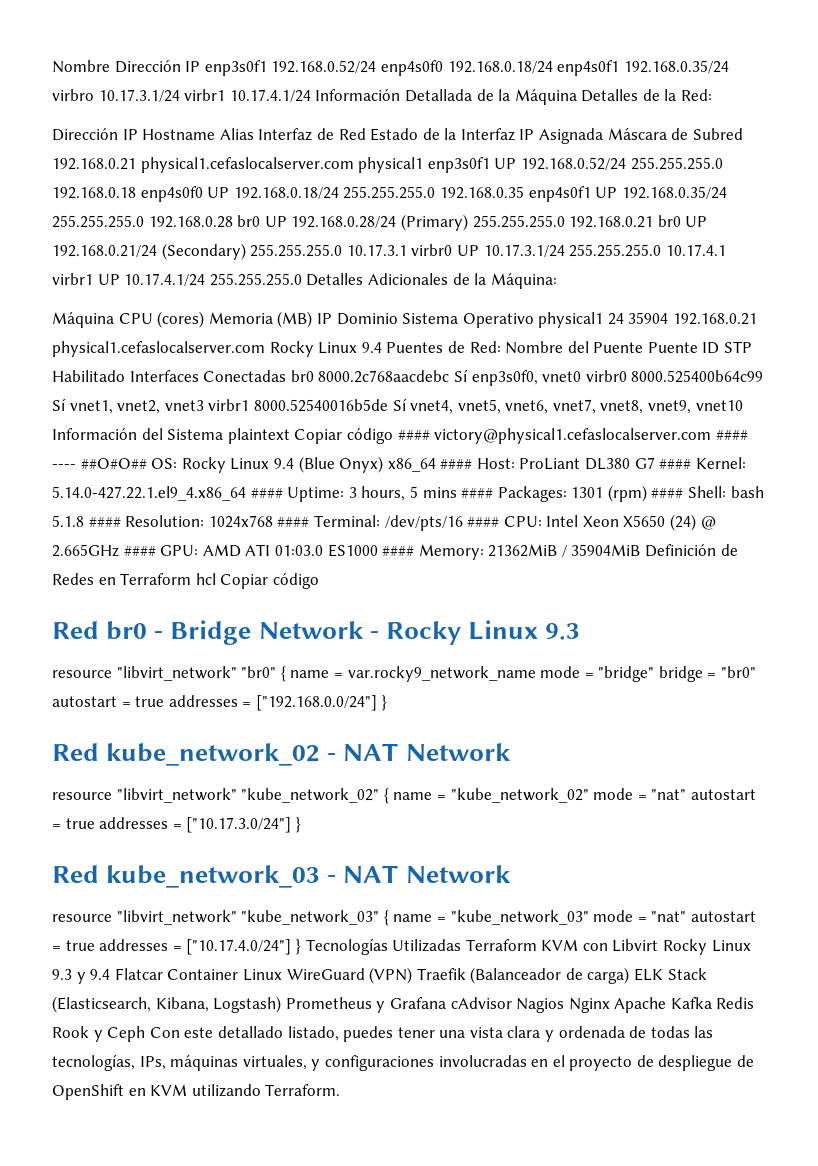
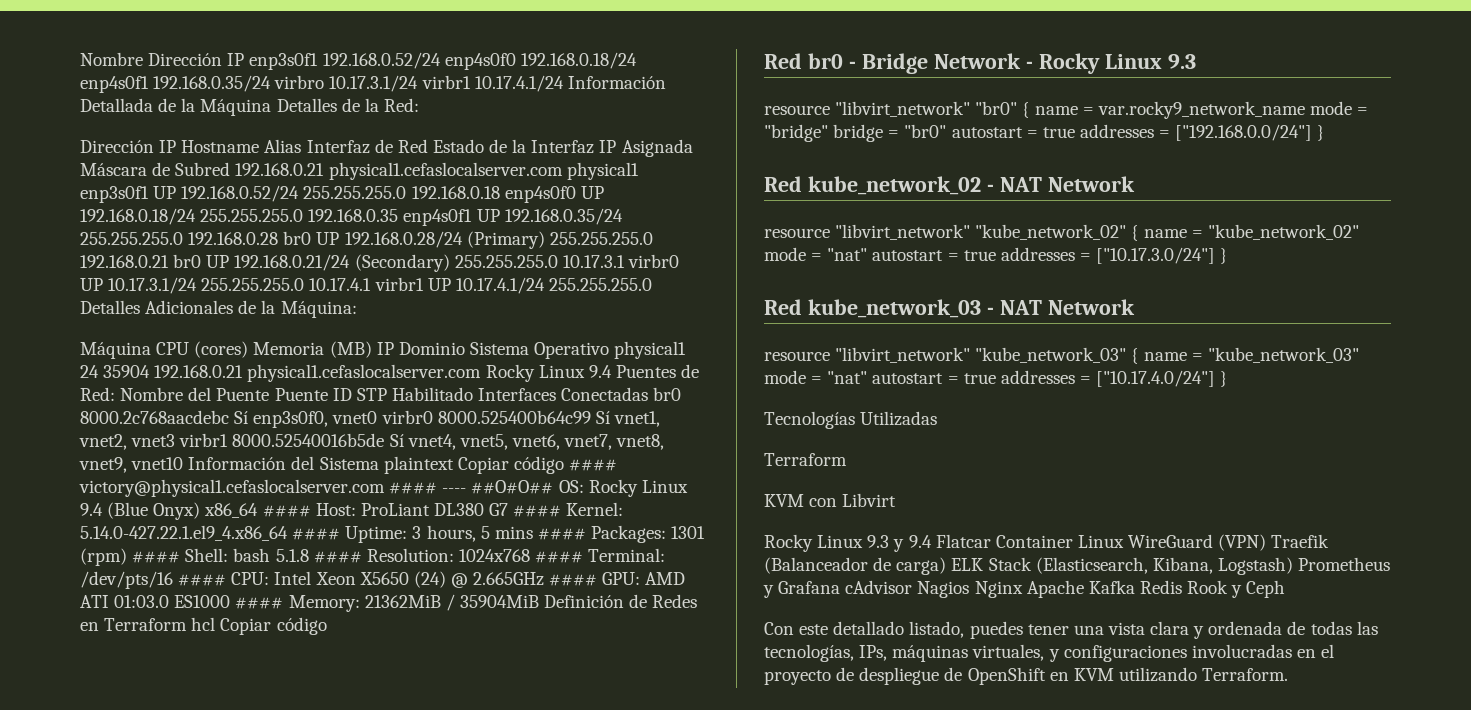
- resource "libvirt_network" "kube_network_03" { name = "kube_network_03" mode = "nat" autostart = true addresses = ["10.17.4.0/24"] } Tecnologías Utilizadas Terraform KVM con Libvirt Rocky Linux 9.3 y 9.4 Flatcar Container Linux WireGuard (VPN) Traefik (Balanceador de carga) ELK Stack (Elasticsearch, Kibana, Logstash) Prometheus y Grafana cAdvisor Nagios Nginx Apache Kafka Redis Rook y Ceph Con este detallado listado, puedes tener una vista clara y ordenada de todas las tecnologías, IPs, máquinas virtuales, y configuraciones involucradas en el proyecto de despliegue de OpenShift en KVM utilizando Terraform.
+ resource "libvirt_network" "kube_network_03" { name = "kube_network_03" mode = "nat" autostart = true addresses = ["10.17.4.0/24"] }
+ Tecnologías Utilizadas
+ Terraform
+ KVM con Libvirt
+ Rocky Linux 9.3 y 9.4 Flatcar Container Linux WireGuard (VPN) Traefik (Balanceador de carga) ELK Stack (Elasticsearch, Kibana, Logstash) Prometheus y Grafana cAdvisor Nagios Nginx Apache Kafka Redis Rook y Ceph
+ Con este detallado listado, puedes tener una vista clara y ordenada de todas las tecnologías, IPs, máquinas virtuales, y configuraciones involucradas en el proyecto de despliegue de OpenShift en KVM utilizando Terraform.

